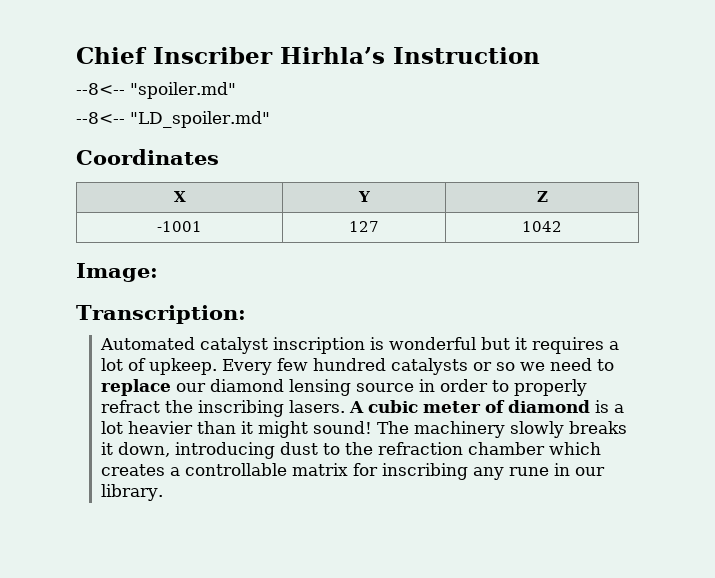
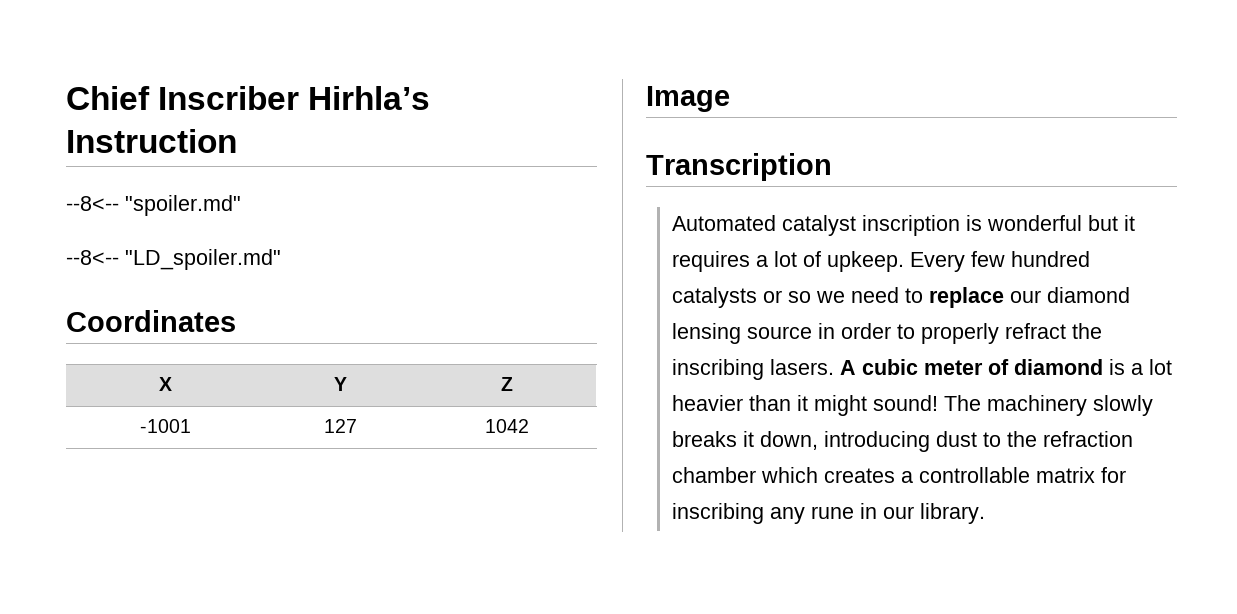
- Image:
- Transcription:
+ Image
+ Transcription

